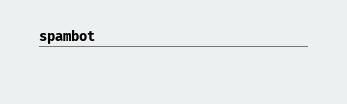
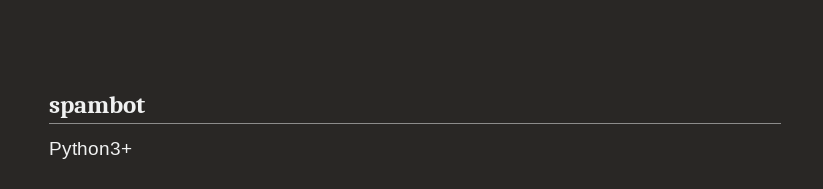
+ Python3+

